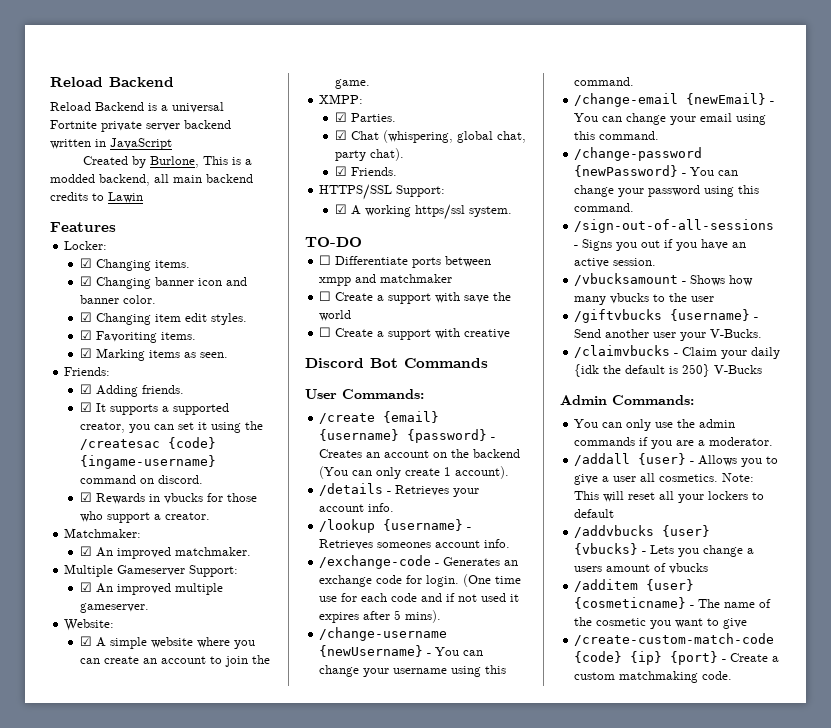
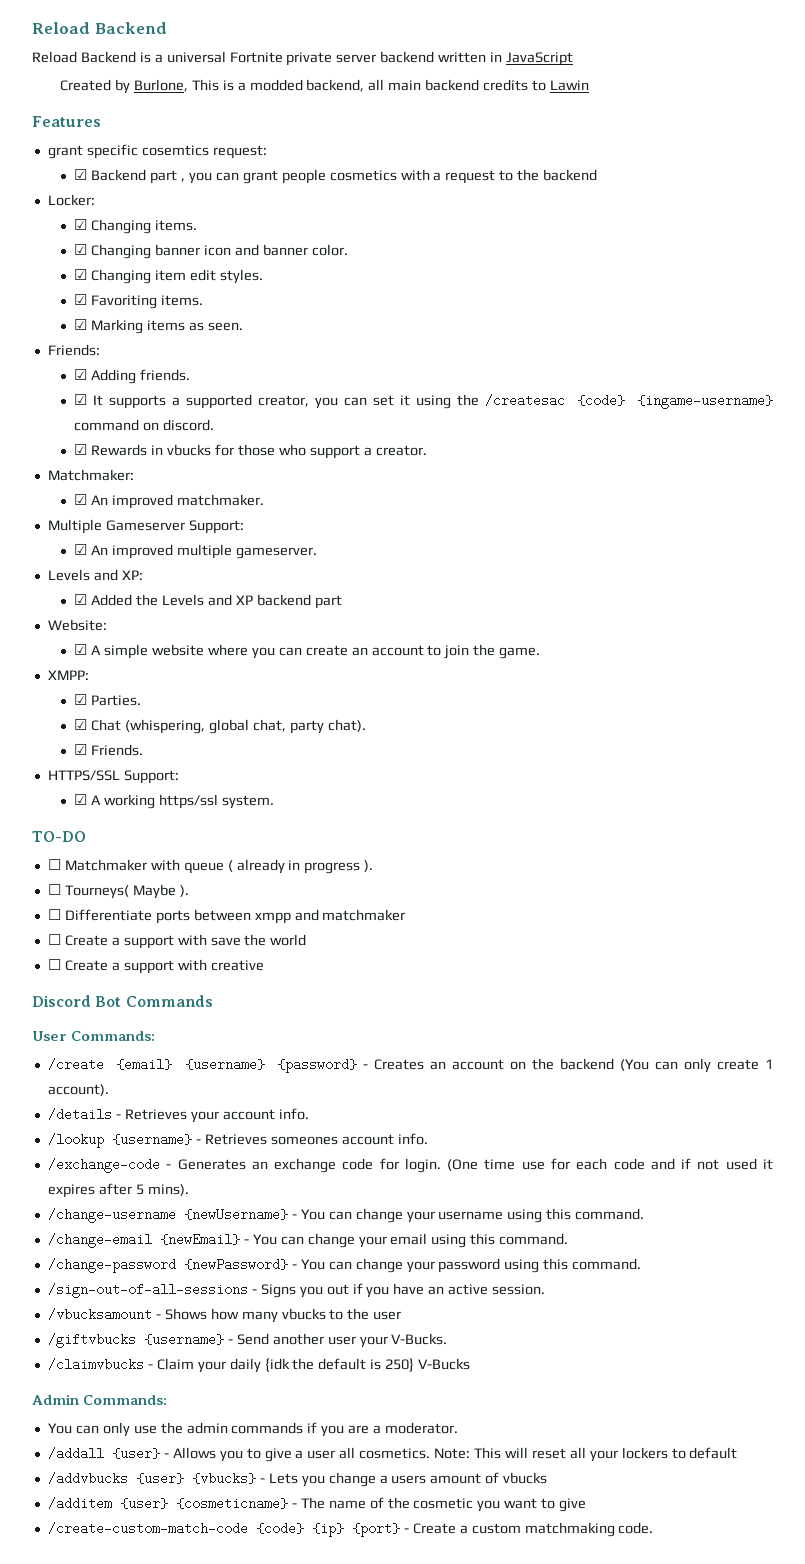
+ grant specific cosemtics request:
+ ☑ Backend part , you can grant people cosmetics with a request to the backend
+ Levels and XP:
+ ☑ Added the Levels and XP backend part
+ ☐ Matchmaker with queue ( already in progress ).
+ ☐ Tourneys( Maybe ).

